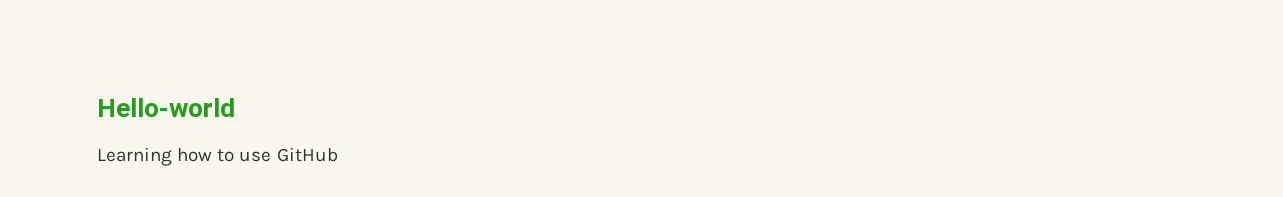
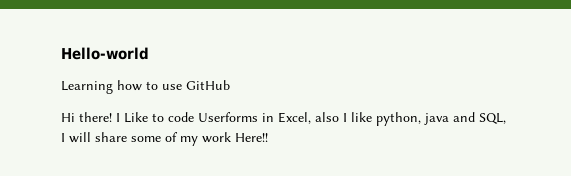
+ Hi there! I Like to code Userforms in Excel, also I like python, java and SQL, I will share some of my work Here!!

